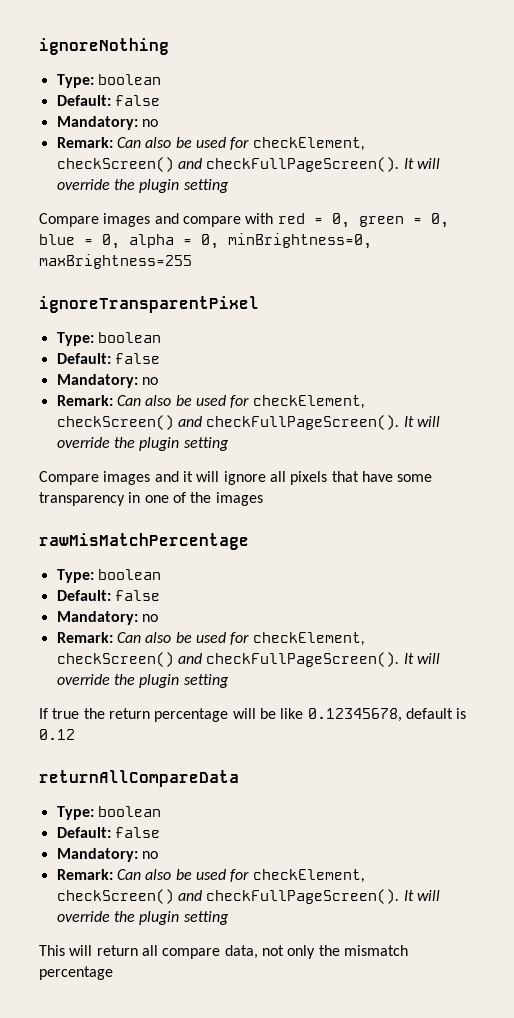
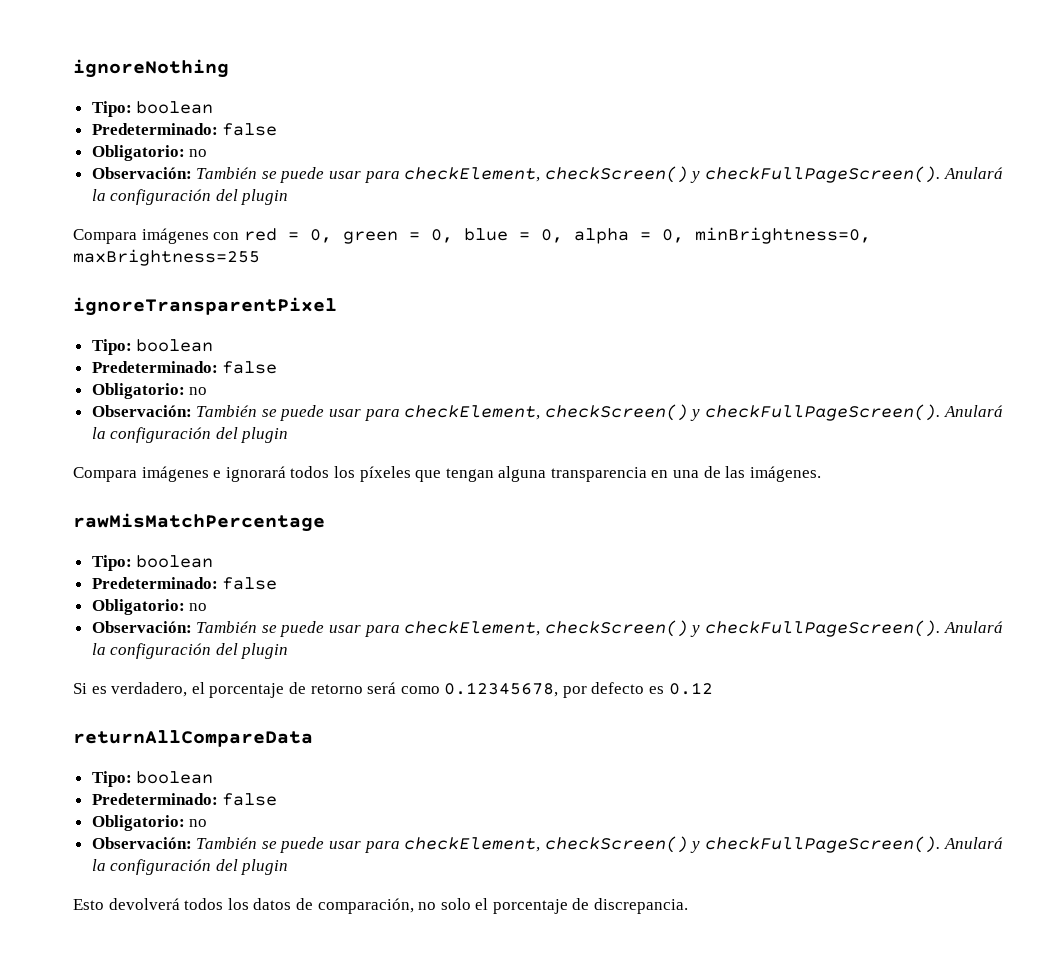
  ignoreNothing
- Type: boolean
- Default: false
- Mandatory: no
- Remark: Can also be used for checkElement, checkScreen() and checkFullPageScreen(). It will override the plugin setting
- Compare images and compare with red = 0, green = 0, blue = 0, alpha = 0, minBrightness=0, maxBrightness=255
+ Tipo: boolean
+ Predeterminado: false
+ Obligatorio: no
+ Observación: También se puede usar para checkElement, checkScreen() y checkFullPageScreen(). Anulará la configuración del plugin
+ Compara imágenes con red = 0, green = 0, blue = 0, alpha = 0, minBrightness=0, maxBrightness=255
  ignoreTransparentPixel
- Type: boolean
- Default: false
- Mandatory: no
- Remark: Can also be used for checkElement, checkScreen() and checkFullPageScreen(). It will override the plugin setting
- Compare images and it will ignore all pixels that have some transparency in one of the images
+ Tipo: boolean
+ Predeterminado: false
+ Obligatorio: no
+ Observación: También se puede usar para checkElement, checkScreen() y checkFullPageScreen(). Anulará la configuración del plugin
+ Compara imágenes e ignorará todos los píxeles que tengan alguna transparencia en una de las imágenes.
  rawMisMatchPercentage
- Type: boolean
- Default: false
- Mandatory: no
- Remark: Can also be used for checkElement, checkScreen() and checkFullPageScreen(). It will override the plugin setting
- If true the return percentage will be like 0.12345678, default is 0.12
+ Tipo: boolean
+ Predeterminado: false
+ Obligatorio: no
+ Observación: También se puede usar para checkElement, checkScreen() y checkFullPageScreen(). Anulará la configuración del plugin
+ Si es verdadero, el porcentaje de retorno será como 0.12345678, por defecto es 0.12
  returnAllCompareData
- Type: boolean
- Default: false
- Mandatory: no
- Remark: Can also be used for checkElement, checkScreen() and checkFullPageScreen(). It will override the plugin setting
- This will return all compare data, not only the mismatch percentage
+ Tipo: boolean
+ Predeterminado: false
+ Obligatorio: no
+ Observación: También se puede usar para checkElement, checkScreen() y checkFullPageScreen(). Anulará la configuración del plugin
+ Esto devolverá todos los datos de comparación, no solo el porcentaje de discrepancia.

